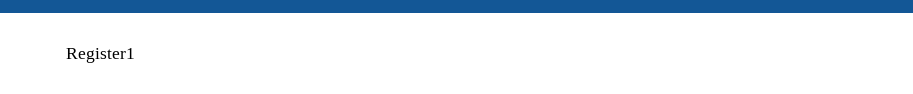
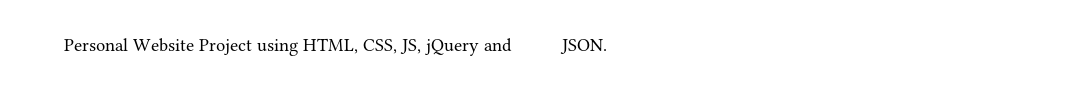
- Register1
+ Personal Website Project using HTML, CSS, JS, jQuery and JSON.

